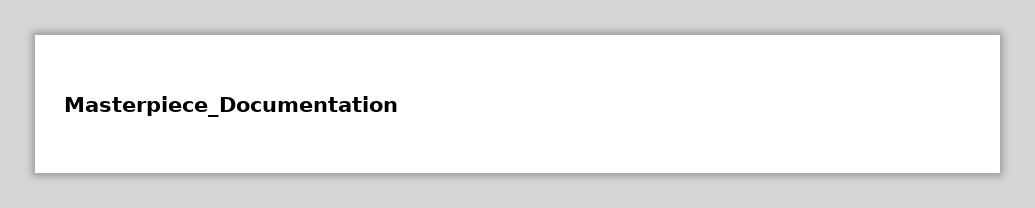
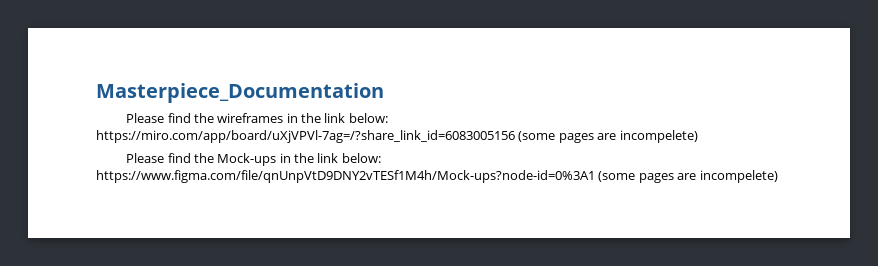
+ Please find the wireframes in the link below: https://miro.com/app/board/uXjVPVl-7ag=/?share_link_id=6083005156 (some pages are incompelete)
+ Please find the Mock-ups in the link below: https://www.figma.com/file/qnUnpVtD9DNY2vTESf1M4h/Mock-ups?node-id=0%3A1 (some pages are incompelete)

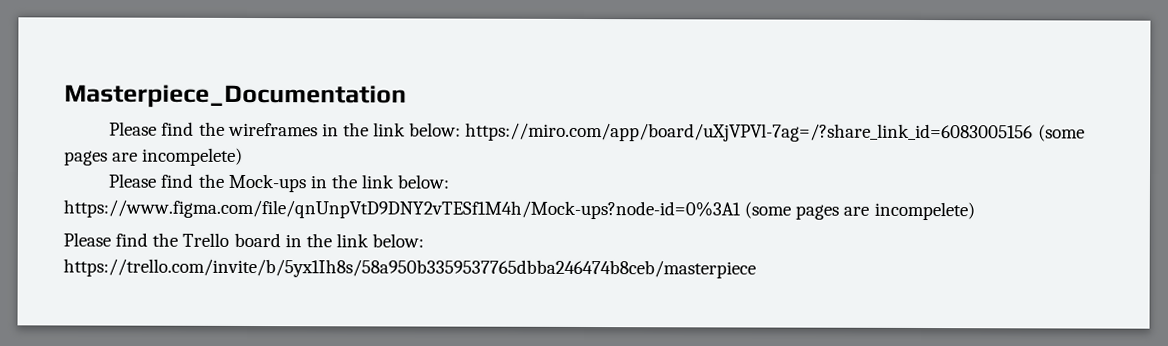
+ Please find the Trello board in the link below: https://trello.com/invite/b/5yx1Ih8s/58a950b3359537765dbba246474b8ceb/masterpiece

